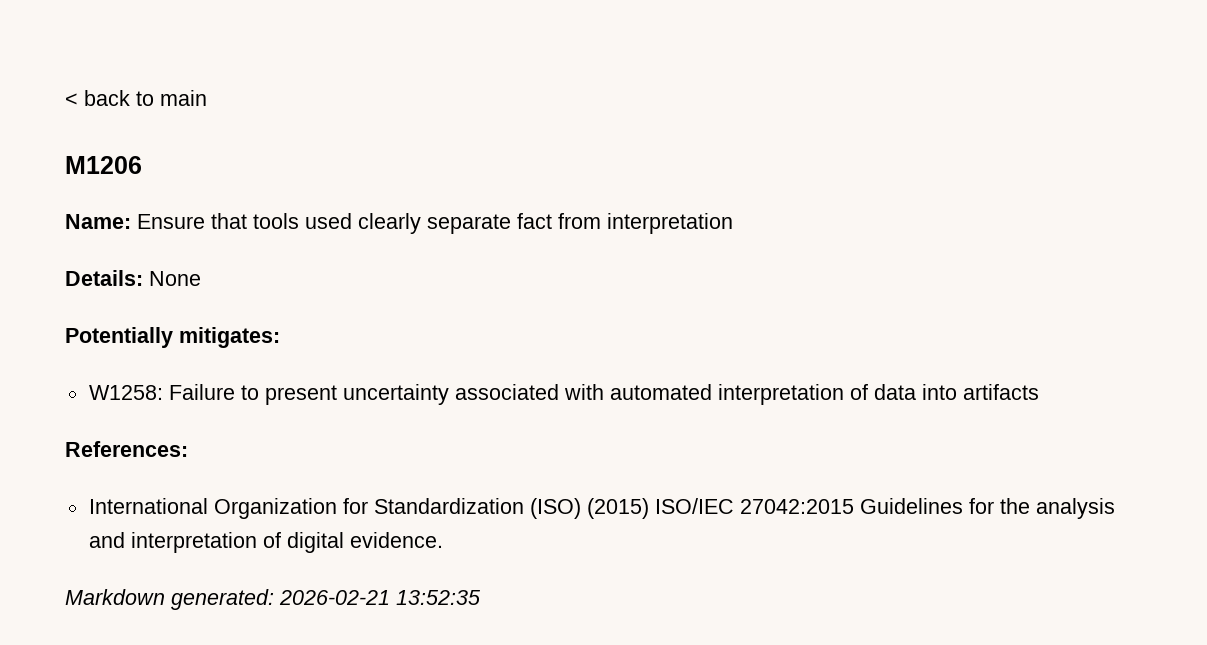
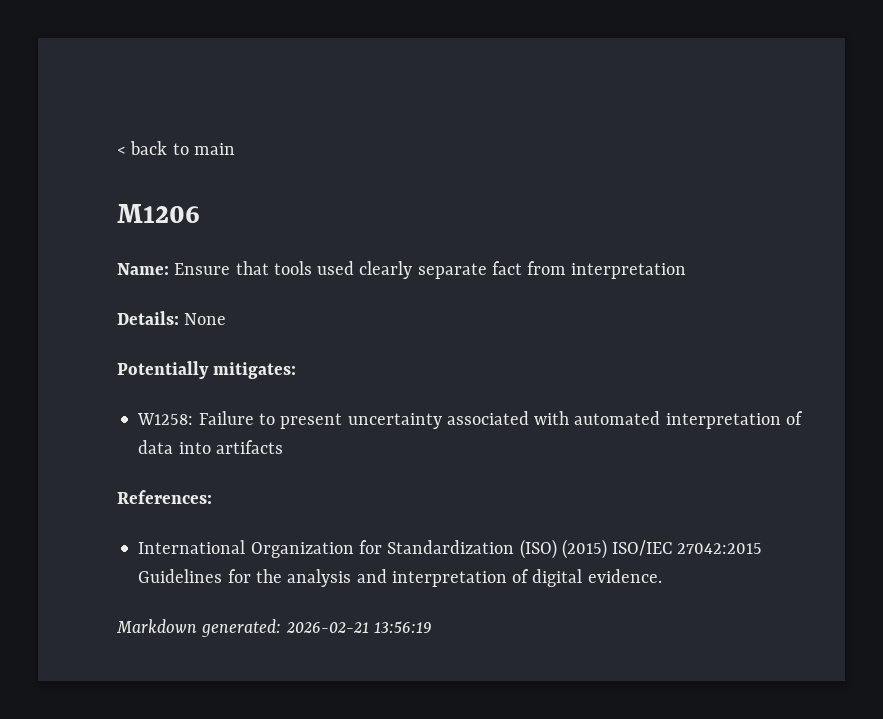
- Markdown generated: 2026-02-21 13:52:35
+ Markdown generated: 2026-02-21 13:56:19

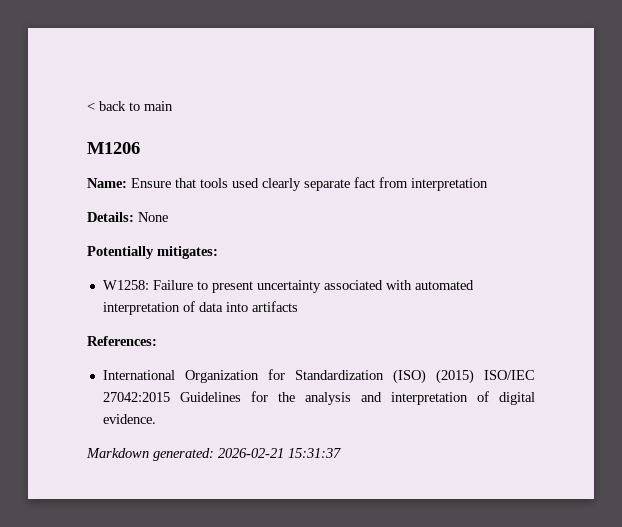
- Markdown generated: 2026-02-21 13:56:19
+ Markdown generated: 2026-02-21 15:31:37

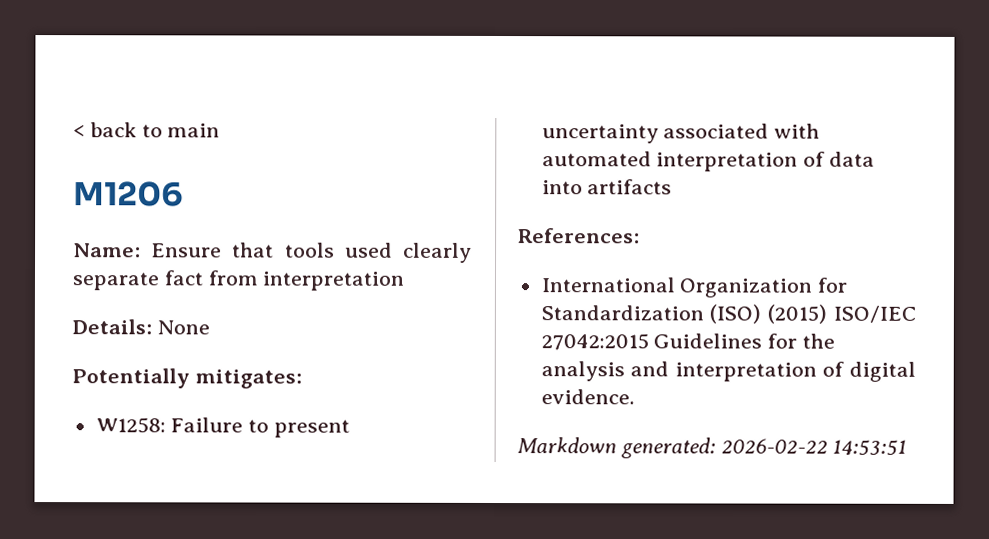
- Markdown generated: 2026-02-21 15:31:37
+ Markdown generated: 2026-02-22 14:53:51

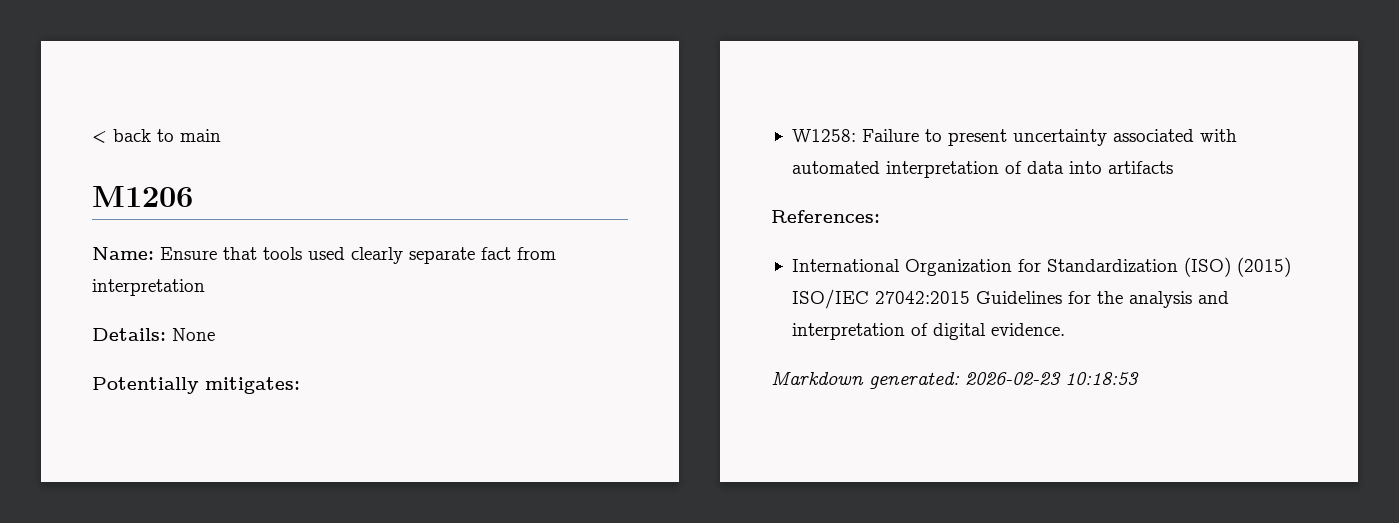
- Markdown generated: 2026-02-22 14:53:51
+ Markdown generated: 2026-02-23 10:18:53

